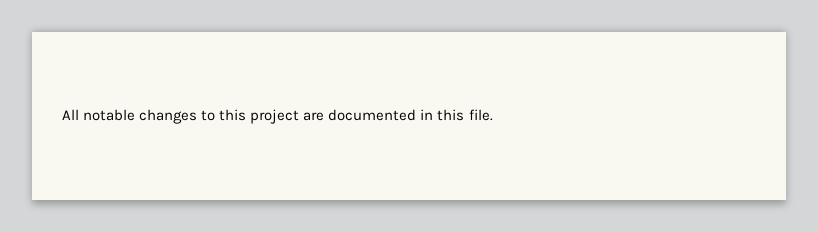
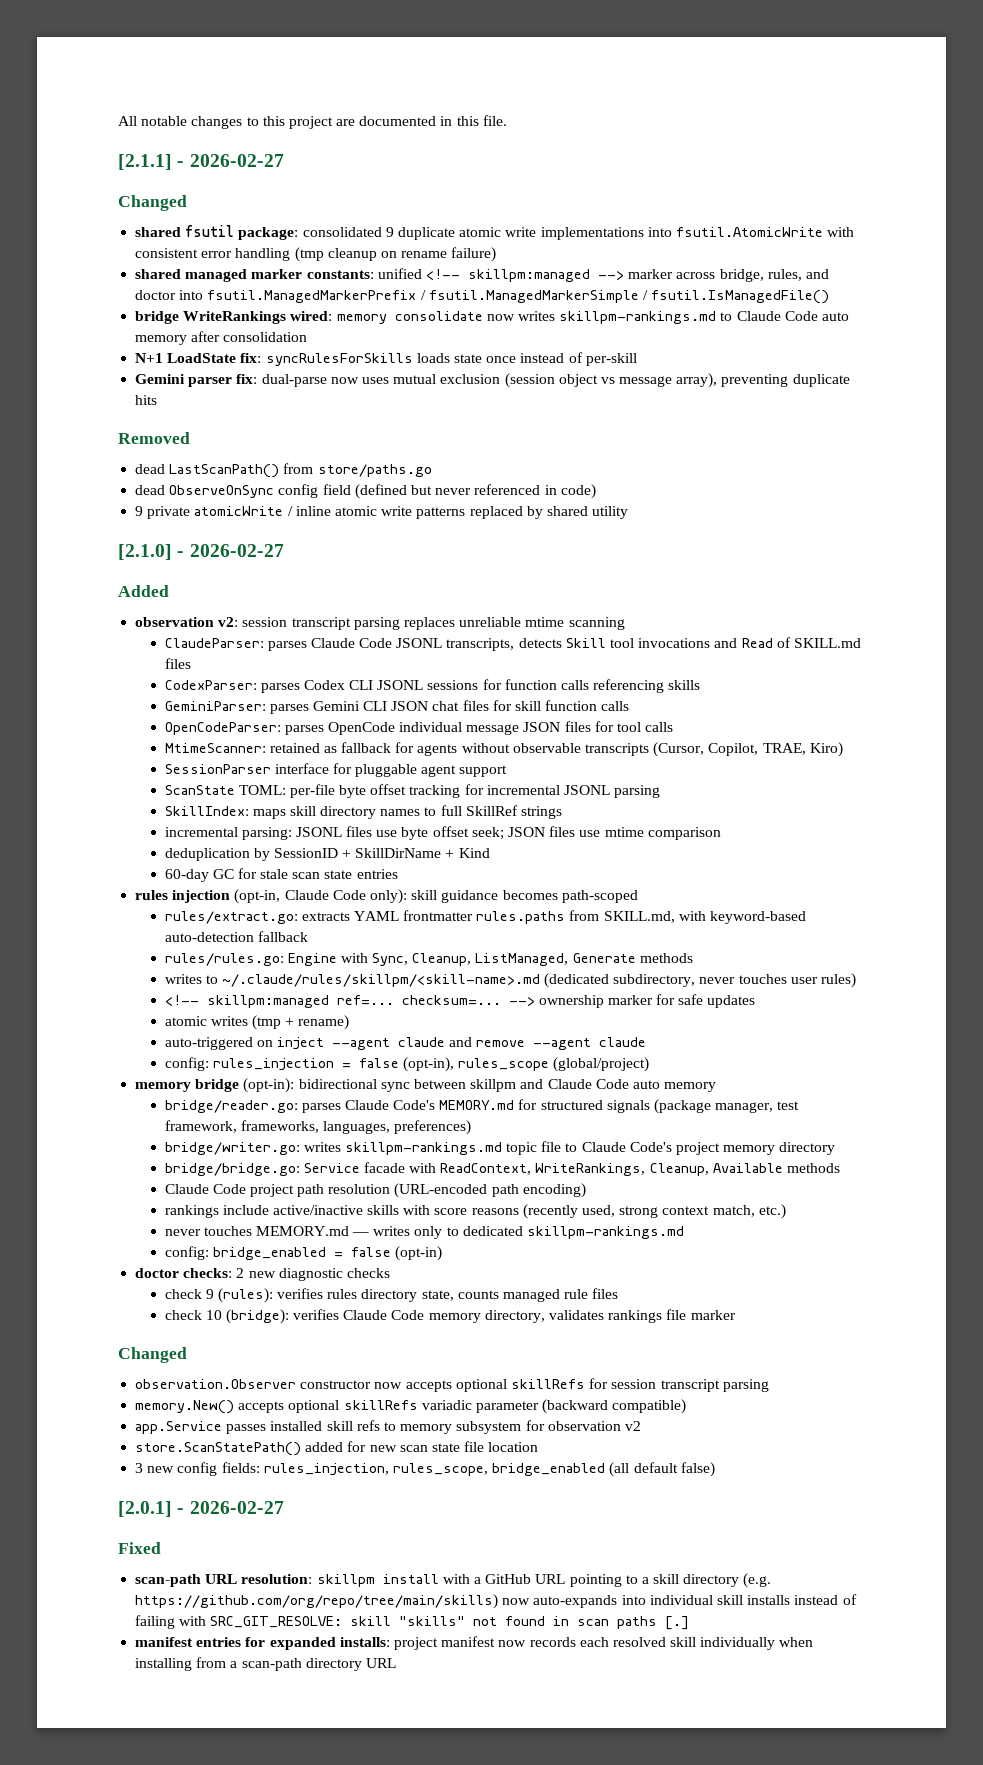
+ [2.1.1] - 2026-02-27
+ Changed
+ shared fsutil package: consolidated 9 duplicate atomic write implementations into fsutil.AtomicWrite with consistent error handling (tmp cleanup on rename failure)
+ shared managed marker constants: unified <!-- skillpm:managed --> marker across bridge, rules, and doctor into fsutil.ManagedMarkerPrefix / fsutil.ManagedMarkerSimple / fsutil.IsManagedFile()
+ bridge WriteRankings wired: memory consolidate now writes skillpm-rankings.md to Claude Code auto memory after consolidation
+ N+1 LoadState fix: syncRulesForSkills loads state once instead of per-skill
+ Gemini parser fix: dual-parse now uses mutual exclusion (session object vs message array), preventing duplicate hits
+ Removed
+ dead LastScanPath() from store/paths.go
+ dead ObserveOnSync config field (defined but never referenced in code)
+ 9 private atomicWrite / inline atomic write patterns replaced by shared utility
+ [2.1.0] - 2026-02-27
+ Added
+ observation v2: session transcript parsing replaces unreliable mtime scanning
+ ClaudeParser: parses Claude Code JSONL transcripts, detects Skill tool invocations and Read of SKILL.md files
+ CodexParser: parses Codex CLI JSONL sessions for function calls referencing skills
+ GeminiParser: parses Gemini CLI JSON chat files for skill function calls
+ OpenCodeParser: parses OpenCode individual message JSON files for tool calls
+ MtimeScanner: retained as fallback for agents without observable transcripts (Cursor, Copilot, TRAE, Kiro)
+ SessionParser interface for pluggable agent support
+ ScanState TOML: per-file byte offset tracking for incremental JSONL parsing
+ SkillIndex: maps skill directory names to full SkillRef strings
+ incremental parsing: JSONL files use byte offset seek; JSON files use mtime comparison
+ deduplication by SessionID + SkillDirName + Kind
+ 60-day GC for stale scan state entries
+ rules injection (opt-in, Claude Code only): skill guidance becomes path-scoped
+ rules/extract.go: extracts YAML frontmatter rules.paths from SKILL.md, with keyword-based auto-detection fallback
+ rules/rules.go: Engine with Sync, Cleanup, ListManaged, Generate methods
+ writes to ~/.claude/rules/skillpm/<skill-name>.md (dedicated subdirectory, never touches user rules)
+ <!-- skillpm:managed ref=... checksum=... --> ownership marker for safe updates
+ atomic writes (tmp + rename)
+ auto-triggered on inject --agent claude and remove --agent claude
+ config: rules_injection = false (opt-in), rules_scope (global/project)
+ memory bridge (opt-in): bidirectional sync between skillpm and Claude Code auto memory
+ bridge/reader.go: parses Claude Code's MEMORY.md for structured signals (package manager, test framework, frameworks, languages, preferences)
+ bridge/writer.go: writes skillpm-rankings.md topic file to Claude Code's project memory directory
+ bridge/bridge.go: Service facade with ReadContext, WriteRankings, Cleanup, Available methods
+ Claude Code project path resolution (URL-encoded path encoding)
+ rankings include active/inactive skills with score reasons (recently used, strong context match, etc.)
+ never touches MEMORY.md — writes only to dedicated skillpm-rankings.md
+ config: bridge_enabled = false (opt-in)
+ doctor checks: 2 new diagnostic checks
+ check 9 (rules): verifies rules directory state, counts managed rule files
+ check 10 (bridge): verifies Claude Code memory directory, validates rankings file marker
+ Changed
+ observation.Observer constructor now accepts optional skillRefs for session transcript parsing
+ memory.New() accepts optional skillRefs variadic parameter (backward compatible)
+ app.Service passes installed skill refs to memory subsystem for observation v2
+ store.ScanStatePath() added for new scan state file location
+ 3 new config fields: rules_injection, rules_scope, bridge_enabled (all default false)
+ [2.0.1] - 2026-02-27
+ Fixed
+ scan-path URL resolution: skillpm install with a GitHub URL pointing to a skill directory (e.g. https://github.com/org/repo/tree/main/skills) now auto-expands into individual skill installs instead of failing with SRC_GIT_RESOLVE: skill "skills" not found in scan paths [.]
+ manifest entries for expanded installs: project manifest now records each resolved skill individually when installing from a scan-path directory URL

